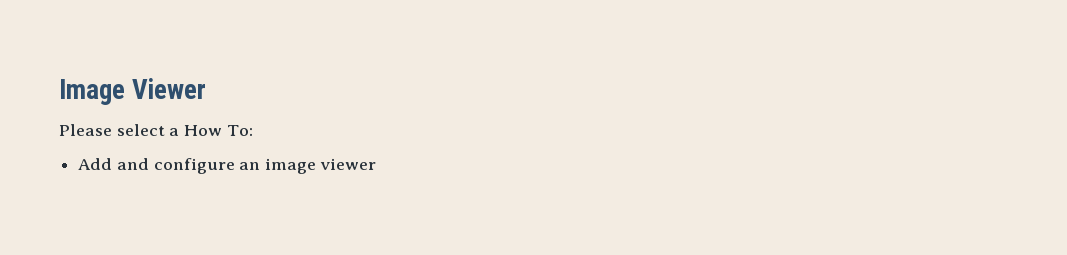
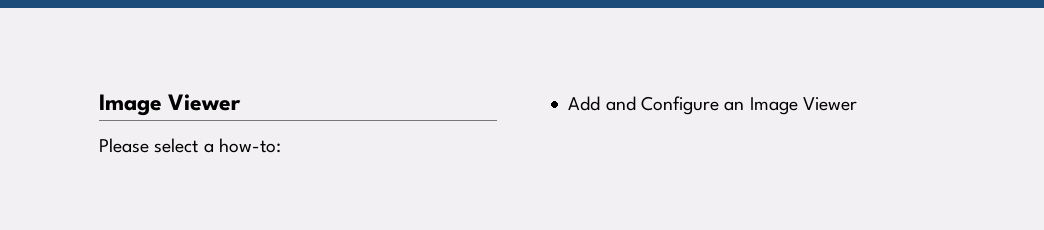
- Please select a How To:
+ Please select a how-to:
- Add and configure an image viewer
+ Add and Configure an Image Viewer

